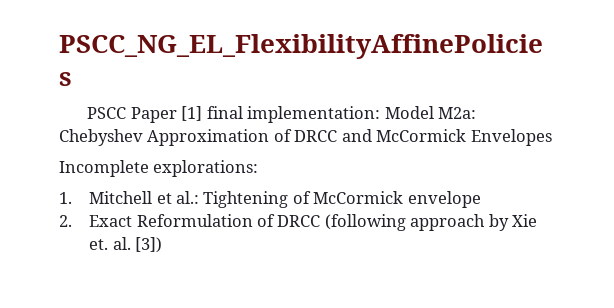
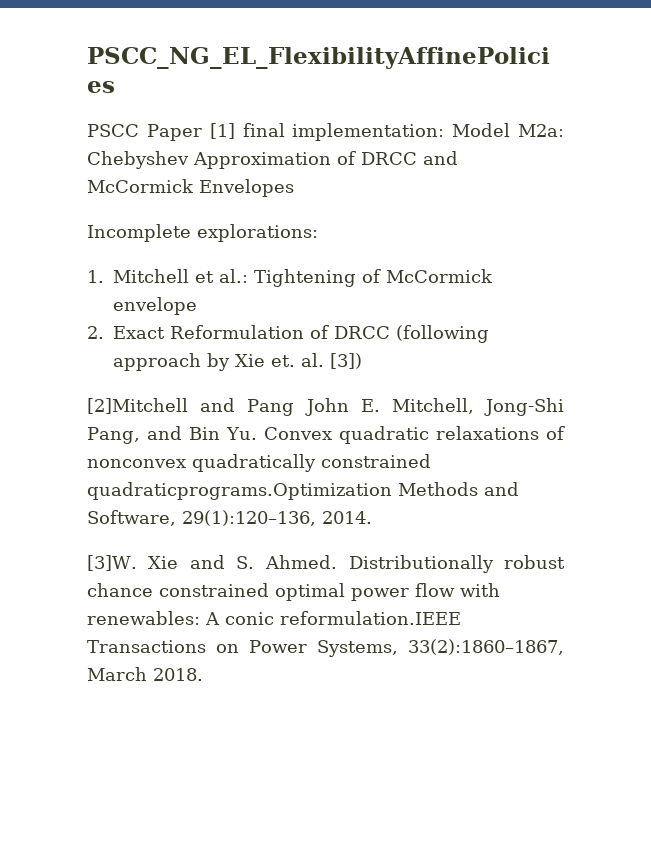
+ [2]Mitchell and Pang John E. Mitchell, Jong-Shi Pang, and Bin Yu. Convex quadratic relaxations of nonconvex quadratically constrained quadraticprograms.Optimization Methods and Software, 29(1):120–136, 2014.
+ [3]W. Xie and S. Ahmed. Distributionally robust chance constrained optimal power flow with renewables: A conic reformulation.IEEE Transactions on Power Systems, 33(2):1860–1867, March 2018.

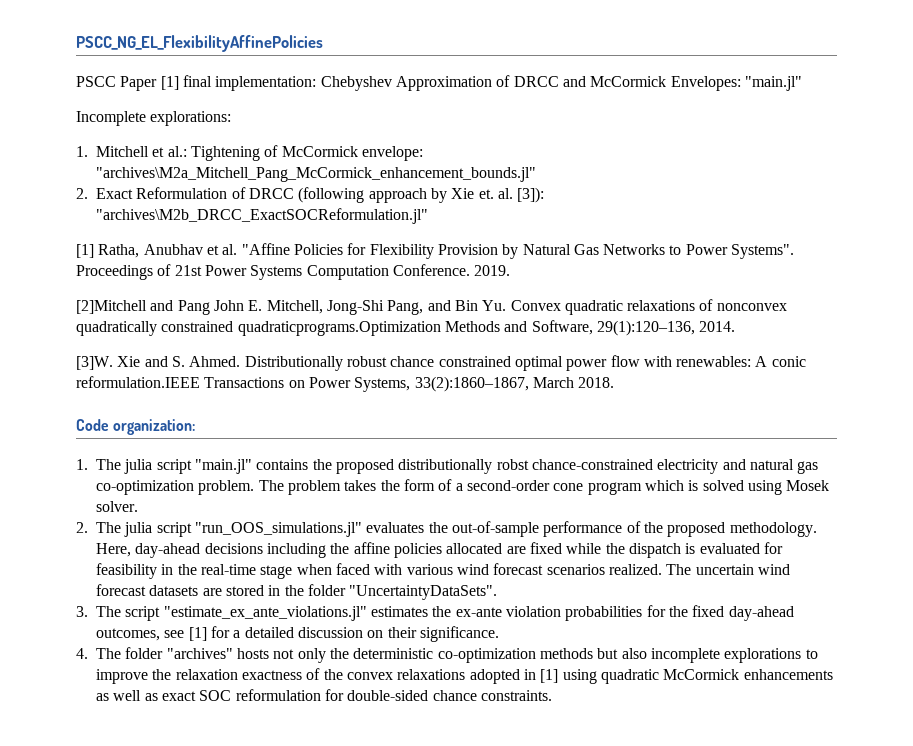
- PSCC Paper [1] final implementation: Model M2a: Chebyshev Approximation of DRCC and McCormick Envelopes
+ PSCC Paper [1] final implementation: Chebyshev Approximation of DRCC and McCormick Envelopes: "main.jl"
- 1. Mitchell et al.: Tightening of McCormick envelope
+ 1. Mitchell et al.: Tightening of McCormick envelope: "archives\M2a_Mitchell_Pang_McCormick_enhancement_bounds.jl"
- 2. Exact Reformulation of DRCC (following approach by Xie et. al. [3])
+ 2. Exact Reformulation of DRCC (following approach by Xie et. al. [3]): "archives\M2b_DRCC_ExactSOCReformulation.jl"
+ [1] Ratha, Anubhav et al. "Affine Policies for Flexibility Provision by Natural Gas Networks to Power Systems". Proceedings of 21st Power Systems Computation Conference. 2019.
+ Code organization:
+ 1. The julia script "main.jl" contains the proposed distributionally robst chance-constrained electricity and natural gas co-optimization problem. The problem takes the form of a second-order cone program which is solved using Mosek solver.
+ 2. The julia script "run_OOS_simulations.jl" evaluates the out-of-sample performance of the proposed methodology. Here, day-ahead decisions including the affine policies allocated are fixed while the dispatch is evaluated for feasibility in the real-time stage when faced with various wind forecast scenarios realized. The uncertain wind forecast datasets are stored in the folder "UncertaintyDataSets".
+ 3. The script "estimate_ex_ante_violations.jl" estimates the ex-ante violation probabilities for the fixed day-ahead outcomes, see [1] for a detailed discussion on their significance.
+ 4. The folder "archives" hosts not only the deterministic co-optimization methods but also incomplete explorations to improve the relaxation exactness of the convex relaxations adopted in [1] using quadratic McCormick enhancements as well as exact SOC reformulation for double-sided chance constraints.

